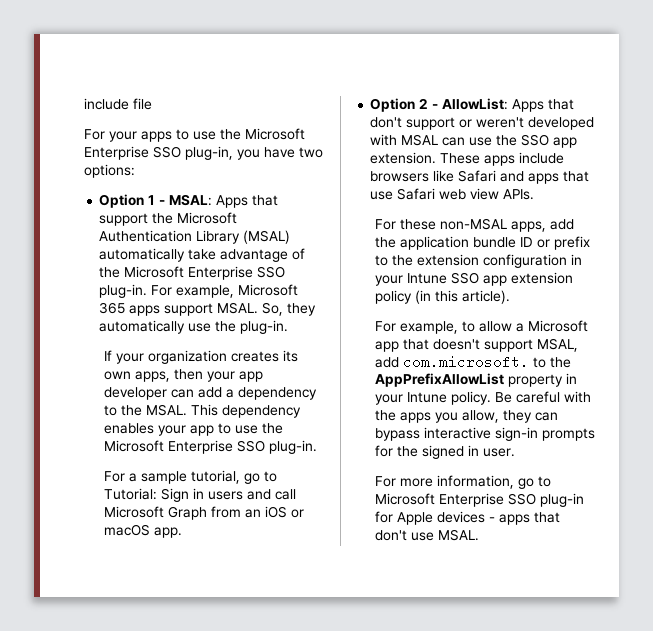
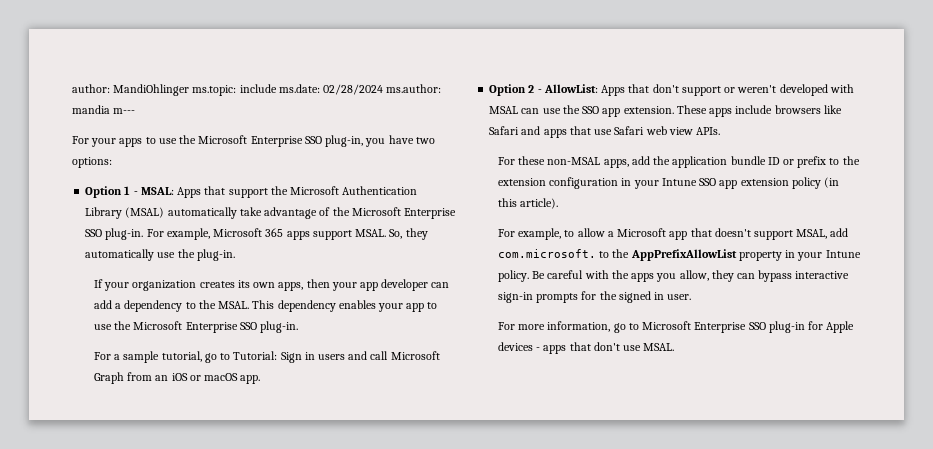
- include file
+ author: MandiOhlinger ms.topic: include ms.date: 02/28/2024 ms.author: mandia m---

